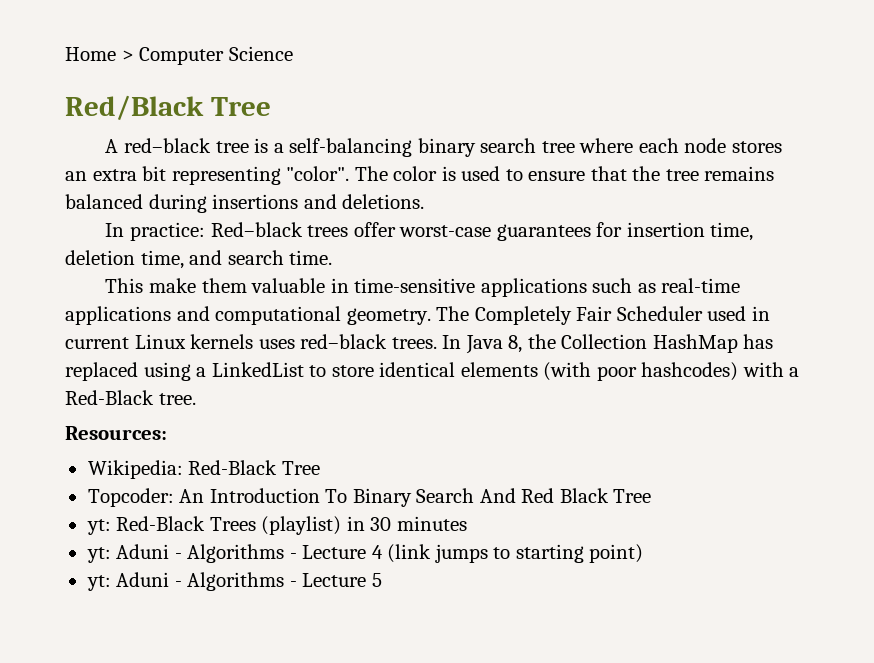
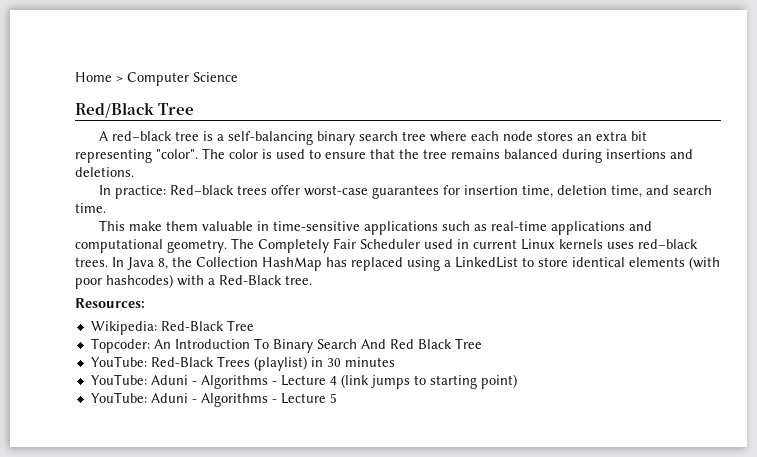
- yt: Red-Black Trees (playlist) in 30 minutes
+ YouTube: Red-Black Trees (playlist) in 30 minutes
- yt: Aduni - Algorithms - Lecture 4 (link jumps to starting point)
+ YouTube: Aduni - Algorithms - Lecture 4 (link jumps to starting point)
- yt: Aduni - Algorithms - Lecture 5
+ YouTube: Aduni - Algorithms - Lecture 5

